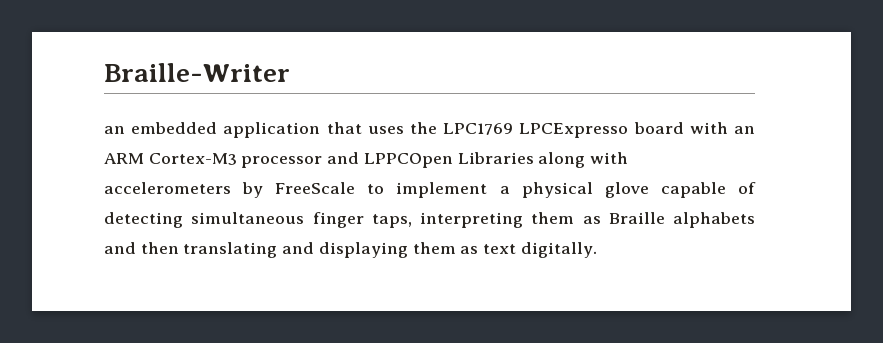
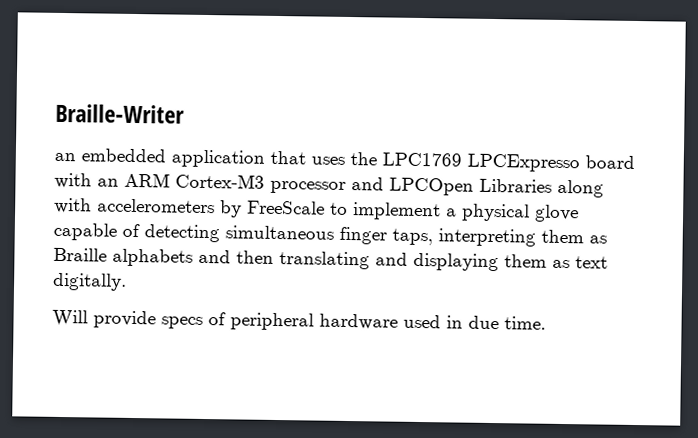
- an embedded application that uses the LPC1769 LPCExpresso board with an ARM Cortex-M3 processor and LPPCOpen Libraries along with accelerometers by FreeScale to implement a physical glove capable of detecting simultaneous finger taps, interpreting them as Braille alphabets and then translating and displaying them as text digitally.
+ an embedded application that uses the LPC1769 LPCExpresso board with an ARM Cortex-M3 processor and LPCOpen Libraries along with accelerometers by FreeScale to implement a physical glove capable of detecting simultaneous finger taps, interpreting them as Braille alphabets and then translating and displaying them as text digitally.
+ Will provide specs of peripheral hardware used in due time.

